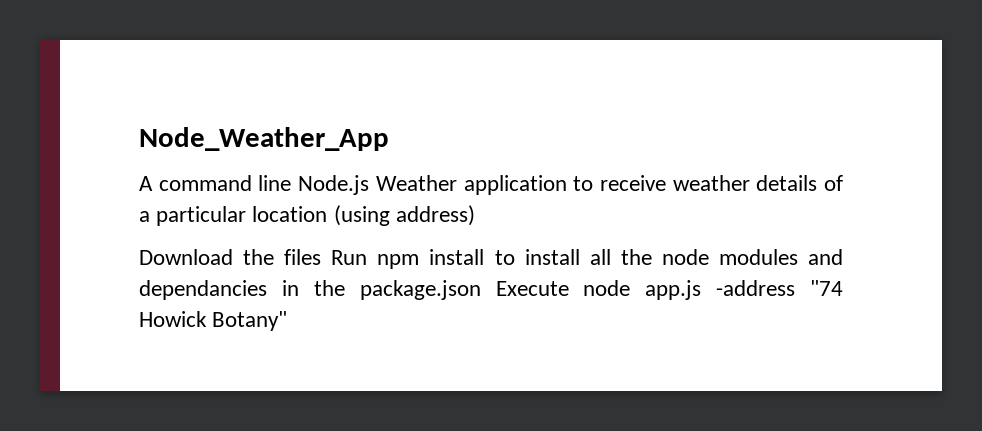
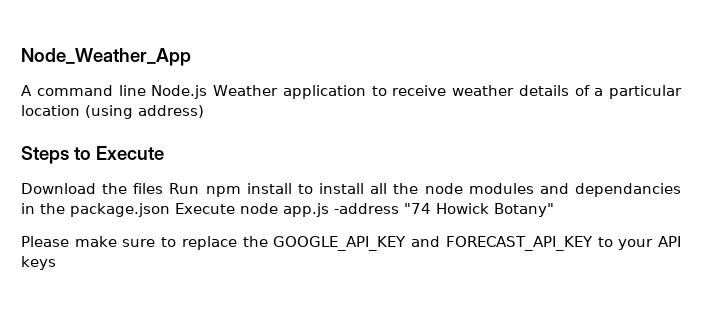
+ Steps to Execute
+ Please make sure to replace the GOOGLE_API_KEY and FORECAST_API_KEY to your API keys

